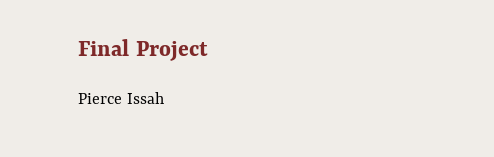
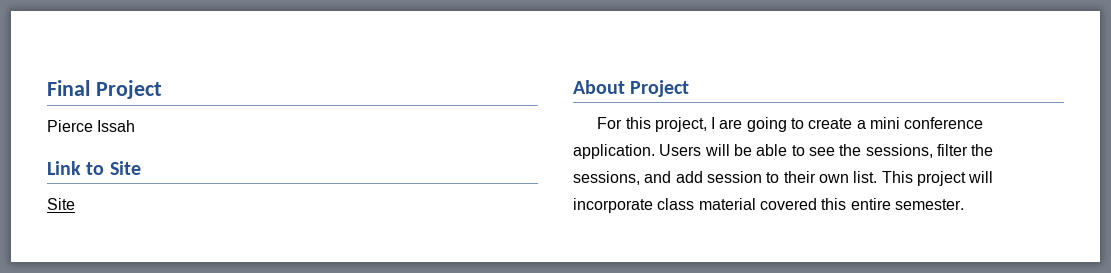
+ Link to Site
+ Site
+ About Project
+ For this project, I are going to create a mini conference application. Users will be able to see the sessions, filter the sessions, and add session to their own list. This project will incorporate class material covered this entire semester.

